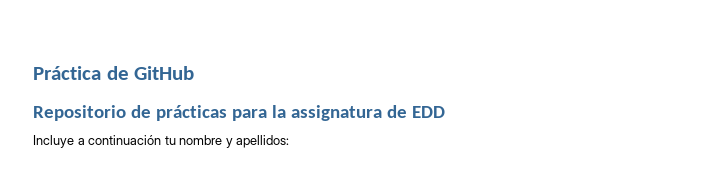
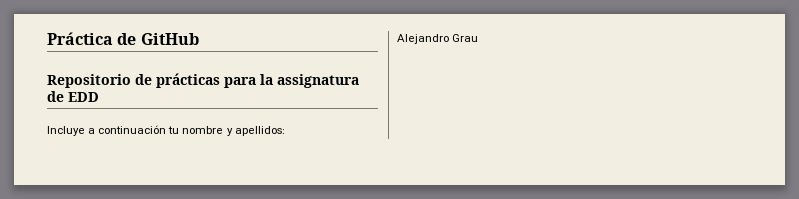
+ Alejandro Grau

